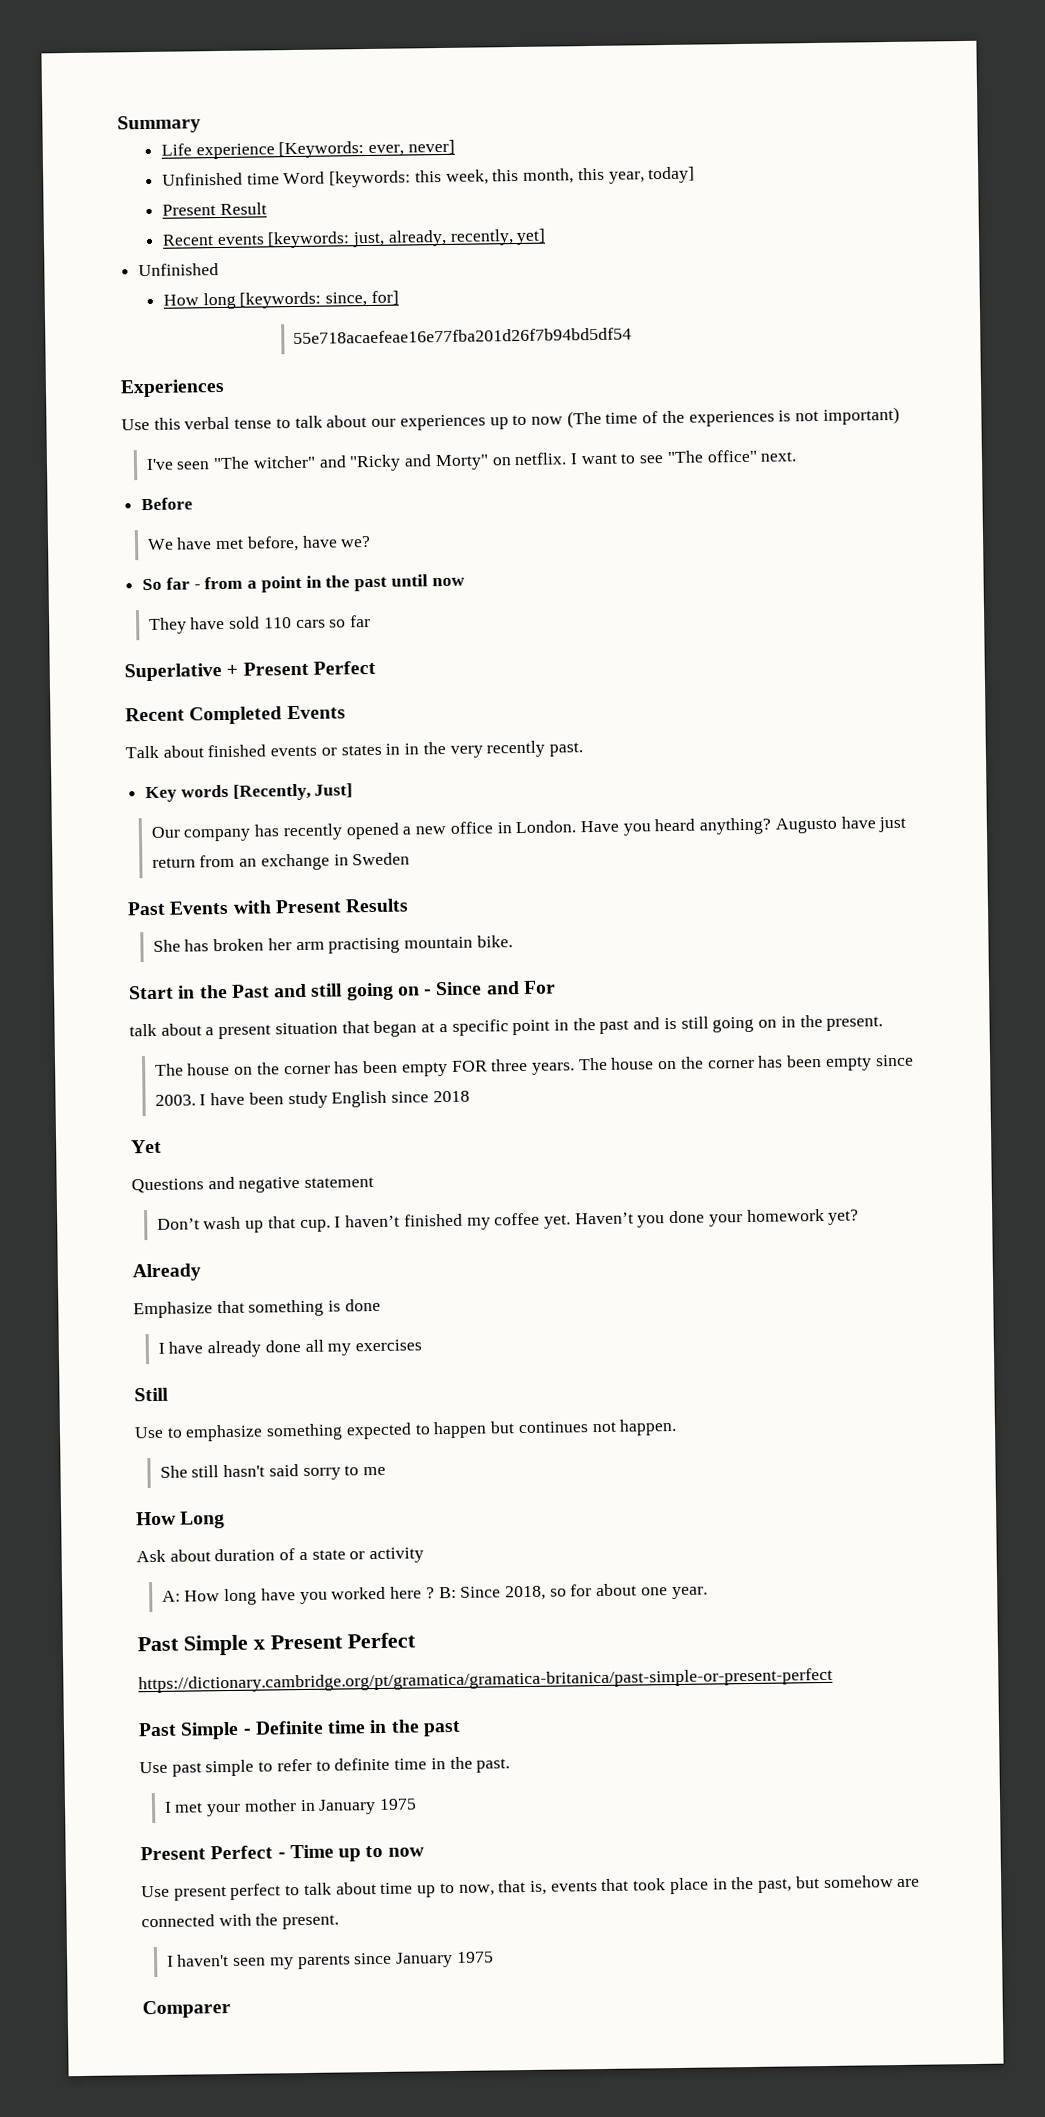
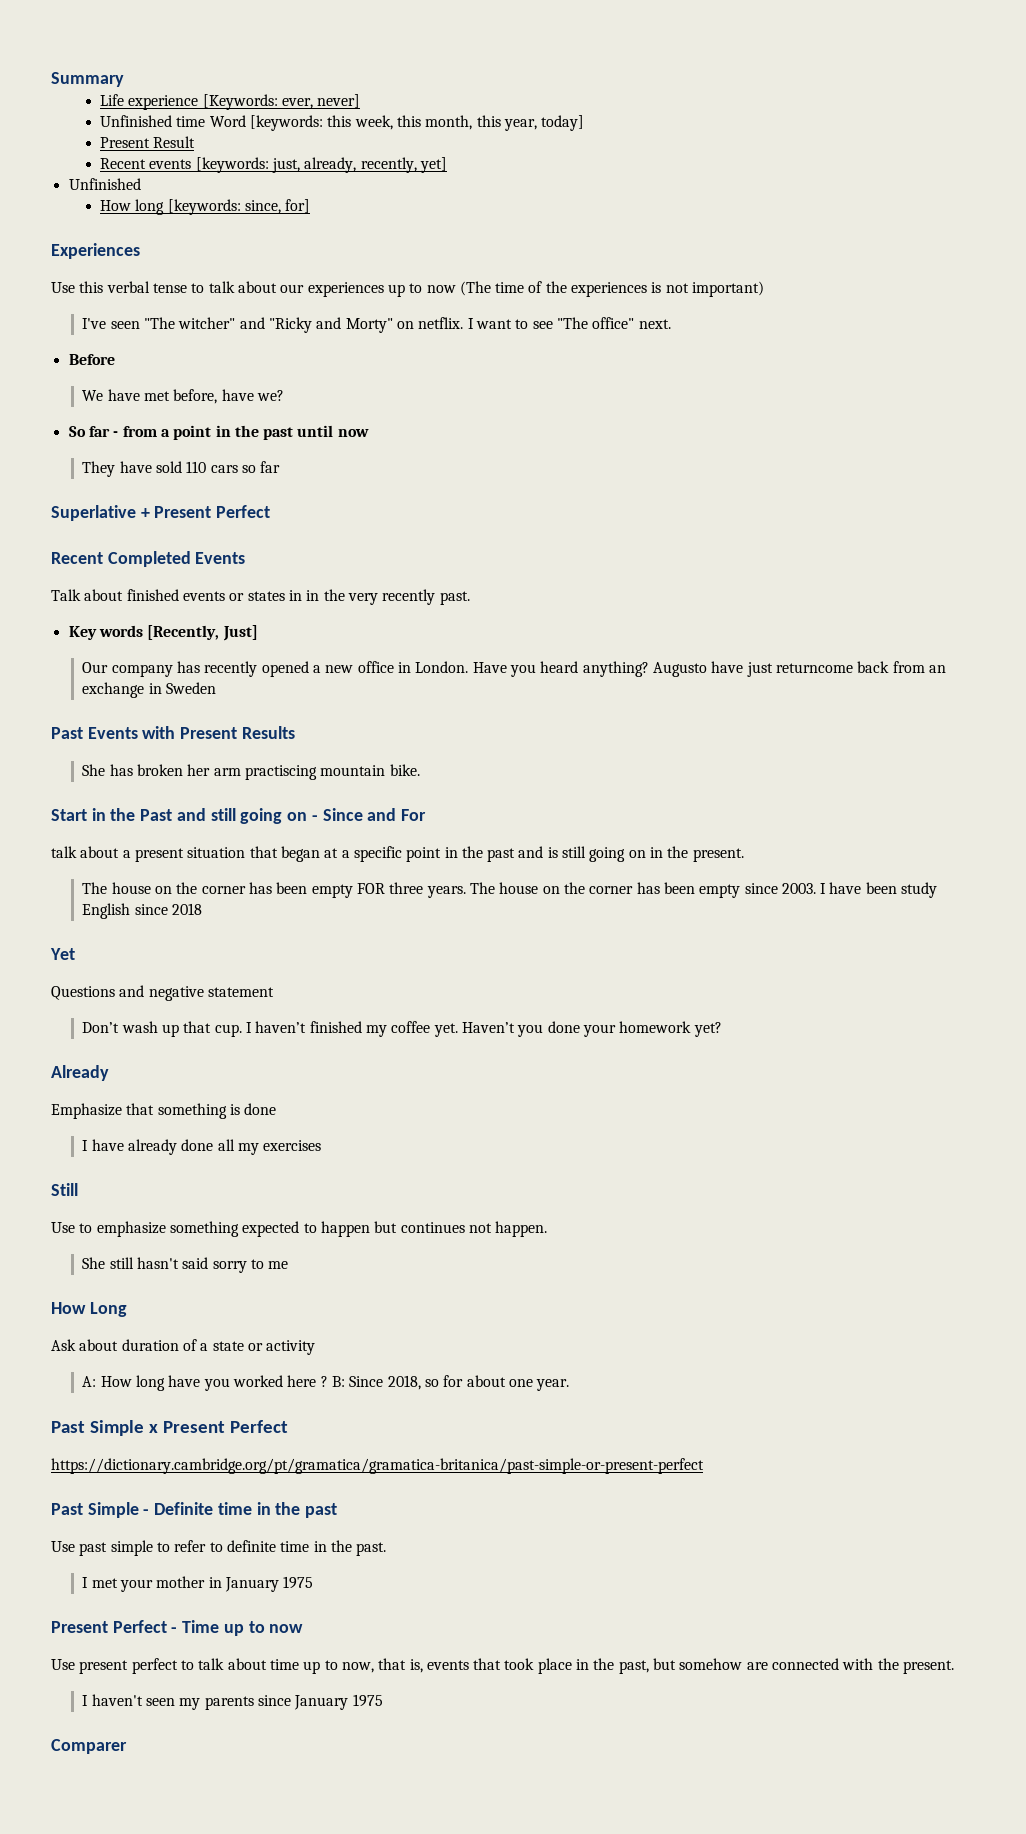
- 55e718acaefeae16e77fba201d26f7b94bd5df54
- Augusto have just return from an exchange in Sweden
+ Augusto have just returncome back from an exchange in Sweden
- She has broken her arm practising mountain bike.
+ She has broken her arm practiscing mountain bike.

